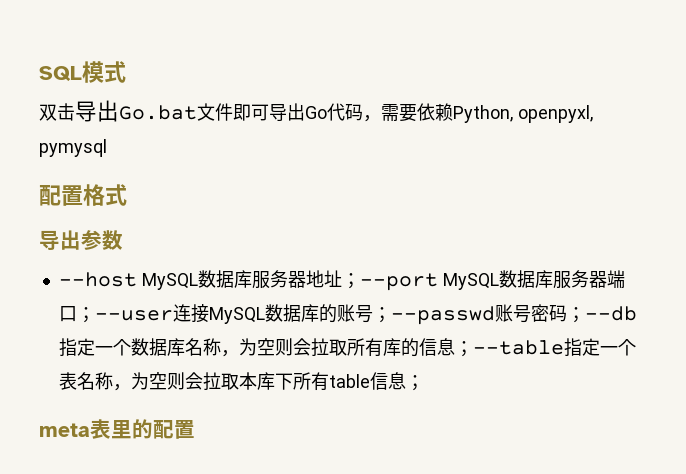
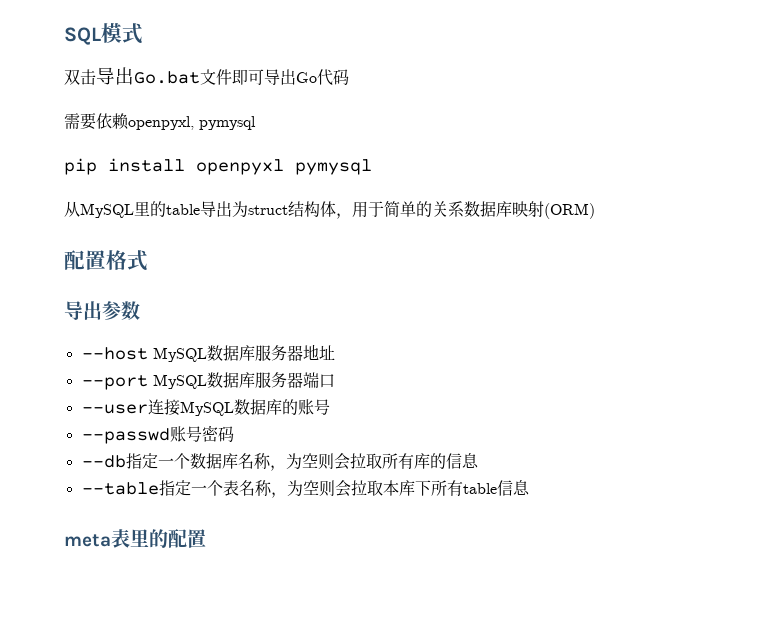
- 双击导出Go.bat文件即可导出Go代码，需要依赖Python, openpyxl, pymysql
+ 双击导出Go.bat文件即可导出Go代码
+ 需要依赖openpyxl, pymysql
+ pip install openpyxl pymysql
+ 从MySQL里的table导出为struct结构体，用于简单的关系数据库映射(ORM)
- --host MySQL数据库服务器地址；--port MySQL数据库服务器端口；--user连接MySQL数据库的账号；--passwd账号密码；--db指定一个数据库名称，为空则会拉取所有库的信息；--table指定一个表名称，为空则会拉取本库下所有table信息；
+ --host MySQL数据库服务器地址
+ --port MySQL数据库服务器端口
+ --user连接MySQL数据库的账号
+ --passwd账号密码
+ --db指定一个数据库名称，为空则会拉取所有库的信息
+ --table指定一个表名称，为空则会拉取本库下所有table信息

